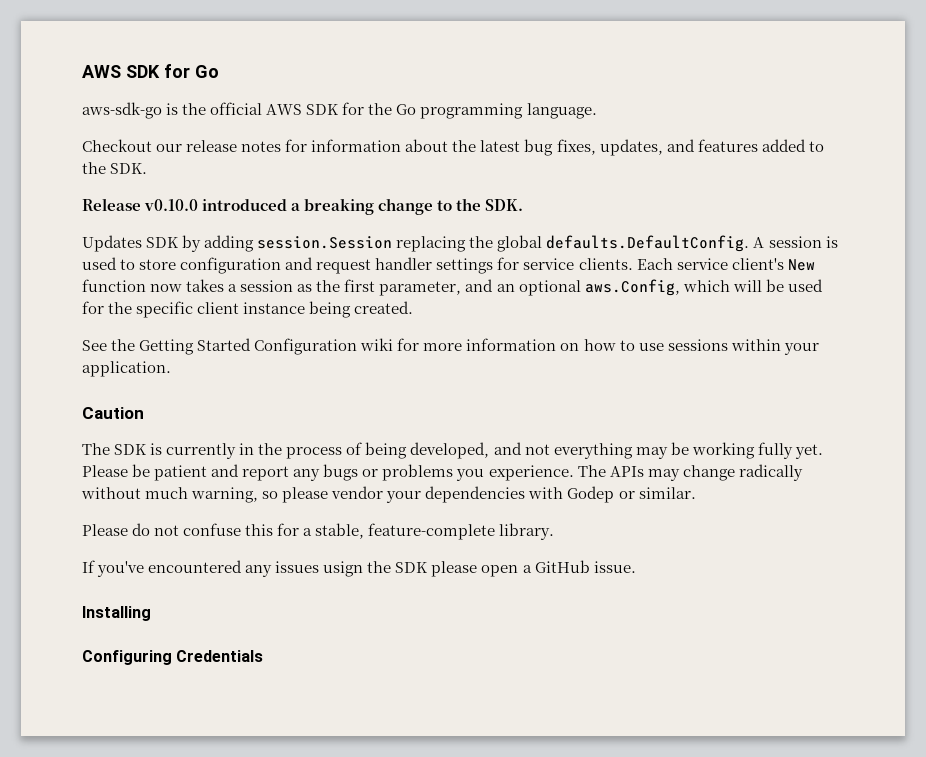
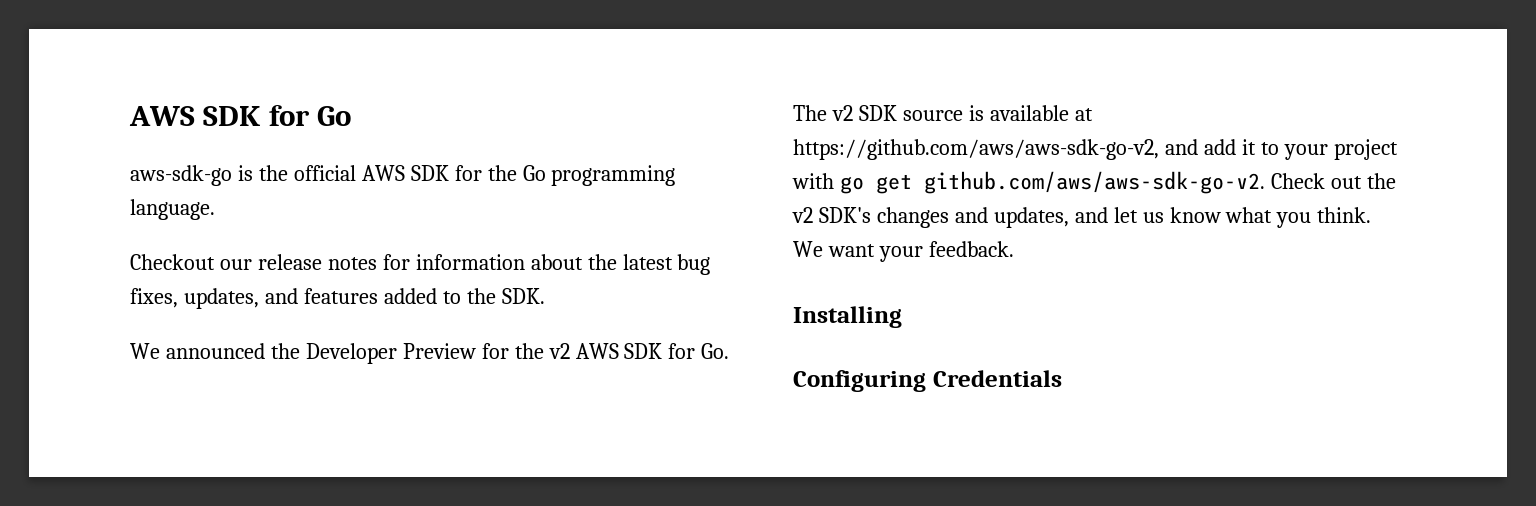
- Release v0.10.0 introduced a breaking change to the SDK.
- Updates SDK by adding session.Session replacing the global defaults.DefaultConfig. A session is used to store configuration and request handler settings for service clients. Each service client's New function now takes a session as the first parameter, and an optional aws.Config, which will be used for the specific client instance being created.
- See the Getting Started Configuration wiki for more information on how to use sessions within your application.
- Caution
- The SDK is currently in the process of being developed, and not everything may be working fully yet. Please be patient and report any bugs or problems you experience. The APIs may change radically without much warning, so please vendor your dependencies with Godep or similar.
- Please do not confuse this for a stable, feature-complete library.
- If you've encountered any issues usign the SDK please open a GitHub issue.
+ We announced the Developer Preview for the v2 AWS SDK for Go. The v2 SDK source is available at https://github.com/aws/aws-sdk-go-v2, and add it to your project with go get github.com/aws/aws-sdk-go-v2. Check out the v2 SDK's changes and updates, and let us know what you think. We want your feedback.

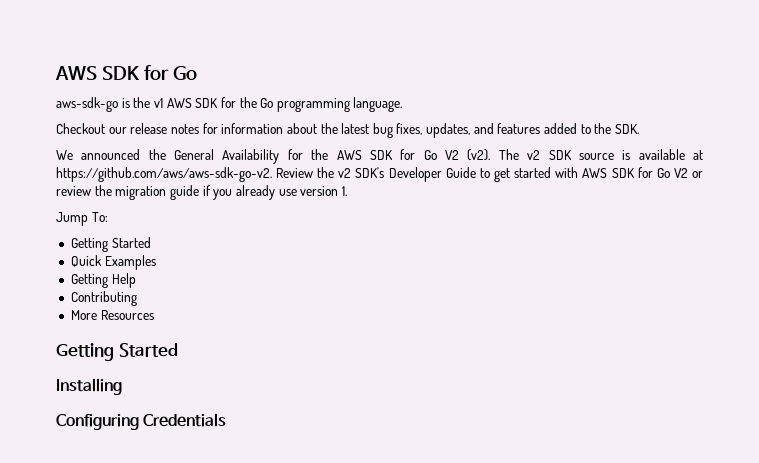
- aws-sdk-go is the official AWS SDK for the Go programming language.
+ aws-sdk-go is the v1 AWS SDK for the Go programming language.
- We announced the Developer Preview for the v2 AWS SDK for Go. The v2 SDK source is available at https://github.com/aws/aws-sdk-go-v2, and add it to your project with go get github.com/aws/aws-sdk-go-v2. Check out the v2 SDK's changes and updates, and let us know what you think. We want your feedback.
+ We announced the General Availability for the AWS SDK for Go V2 (v2). The v2 SDK source is available at https://github.com/aws/aws-sdk-go-v2. Review the v2 SDK's Developer Guide to get started with AWS SDK for Go V2 or review the migration guide if you already use version 1.
+ Jump To:
+ Getting Started
+ Quick Examples
+ Getting Help
+ Contributing
+ More Resources
+ Getting Started

